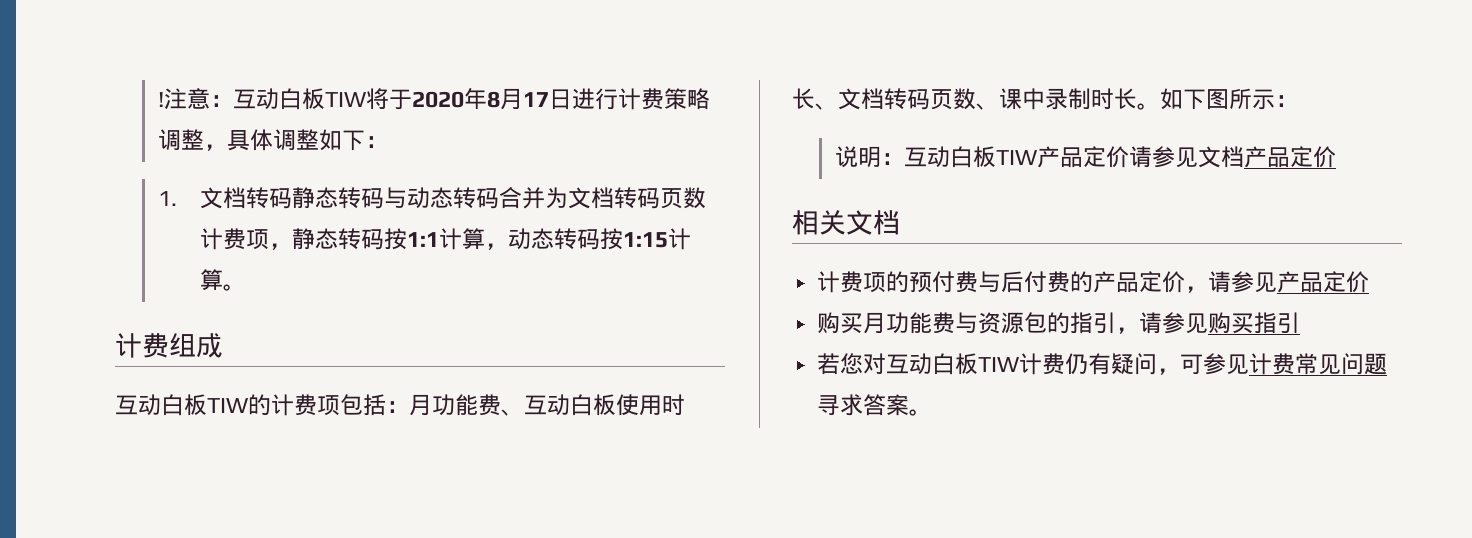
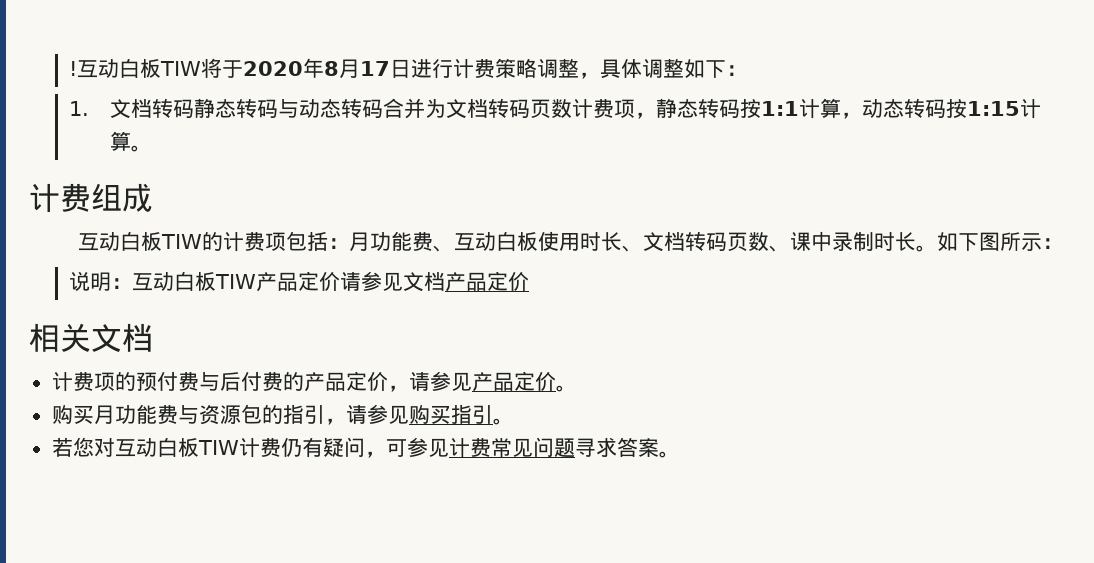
- 注意：互动白板TIW将于2020年8月17日进行计费策略调整，具体调整如下：
+ 互动白板TIW将于2020年8月17日进行计费策略调整，具体调整如下：
- 计费项的预付费与后付费的产品定价，请参见产品定价
+ 计费项的预付费与后付费的产品定价，请参见产品定价。
- 购买月功能费与资源包的指引，请参见购买指引
+ 购买月功能费与资源包的指引，请参见购买指引。

